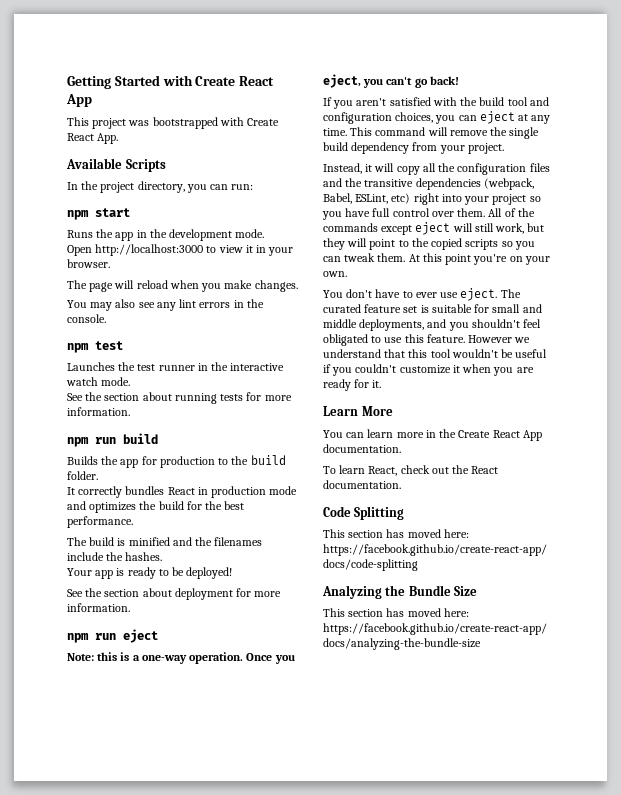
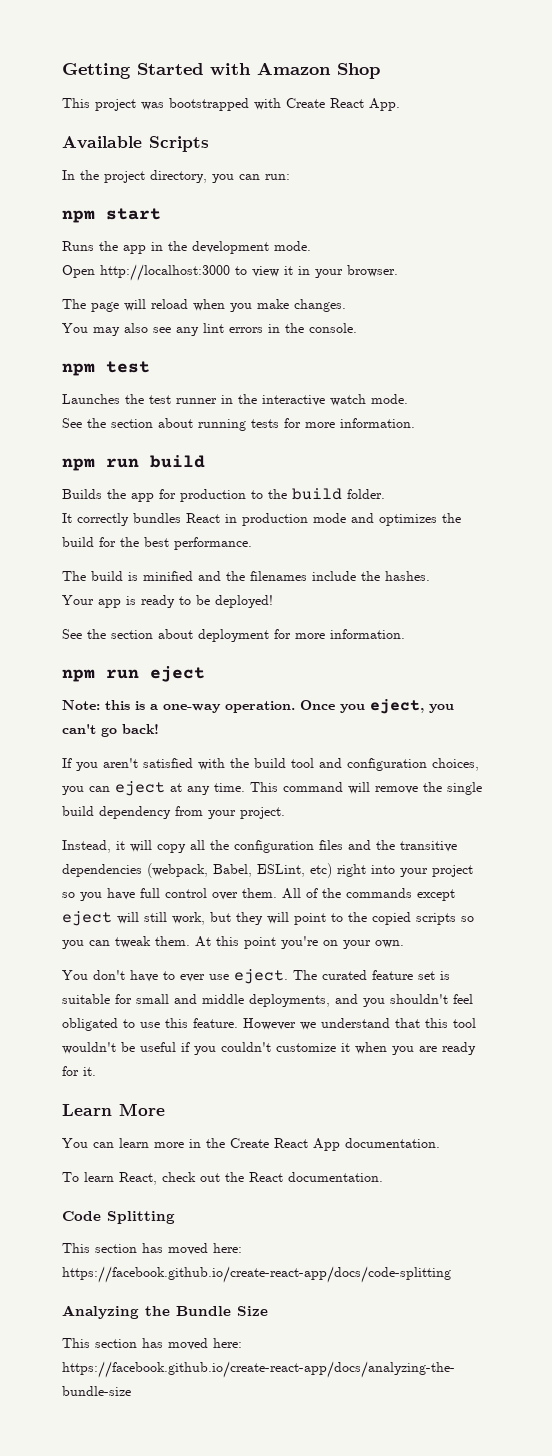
- Getting Started with Create React App
+ Getting Started with Amazon Shop

